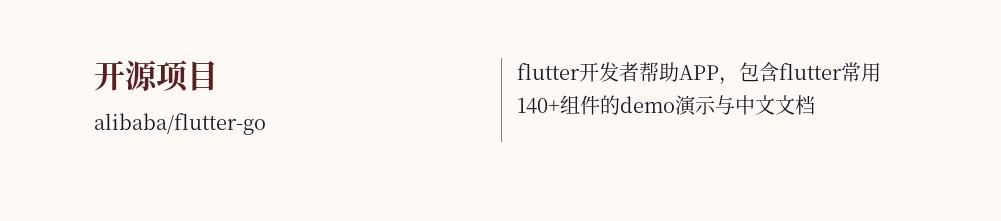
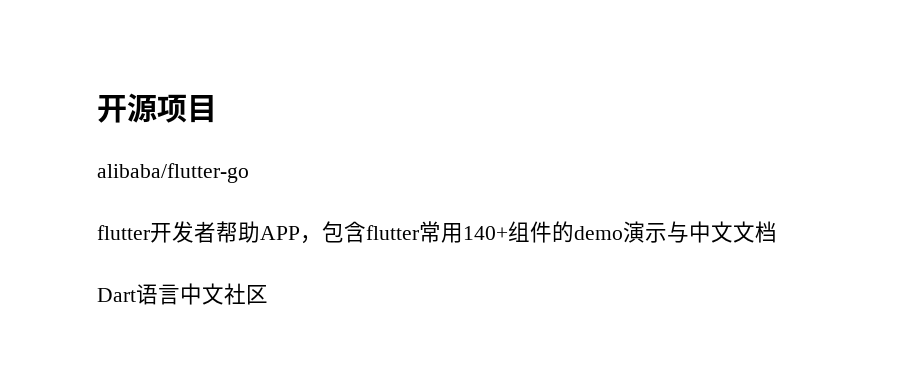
+ Dart语言中文社区

